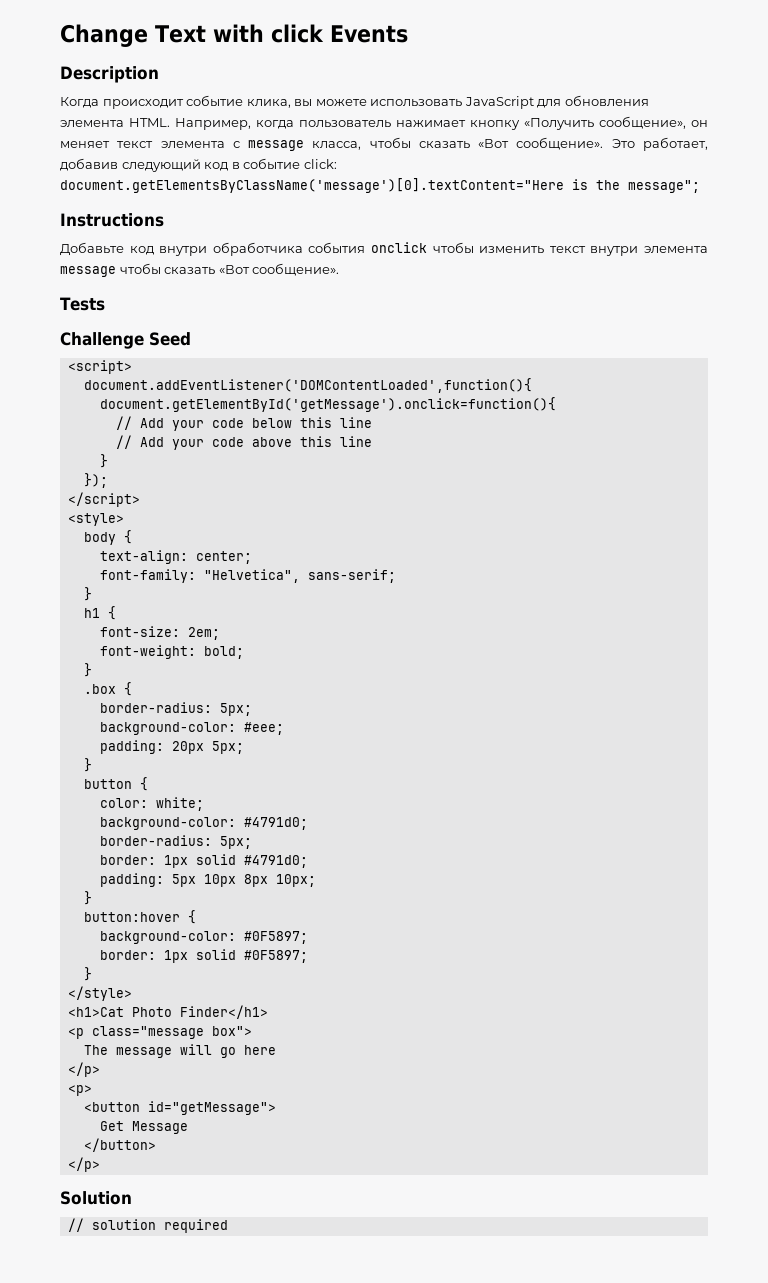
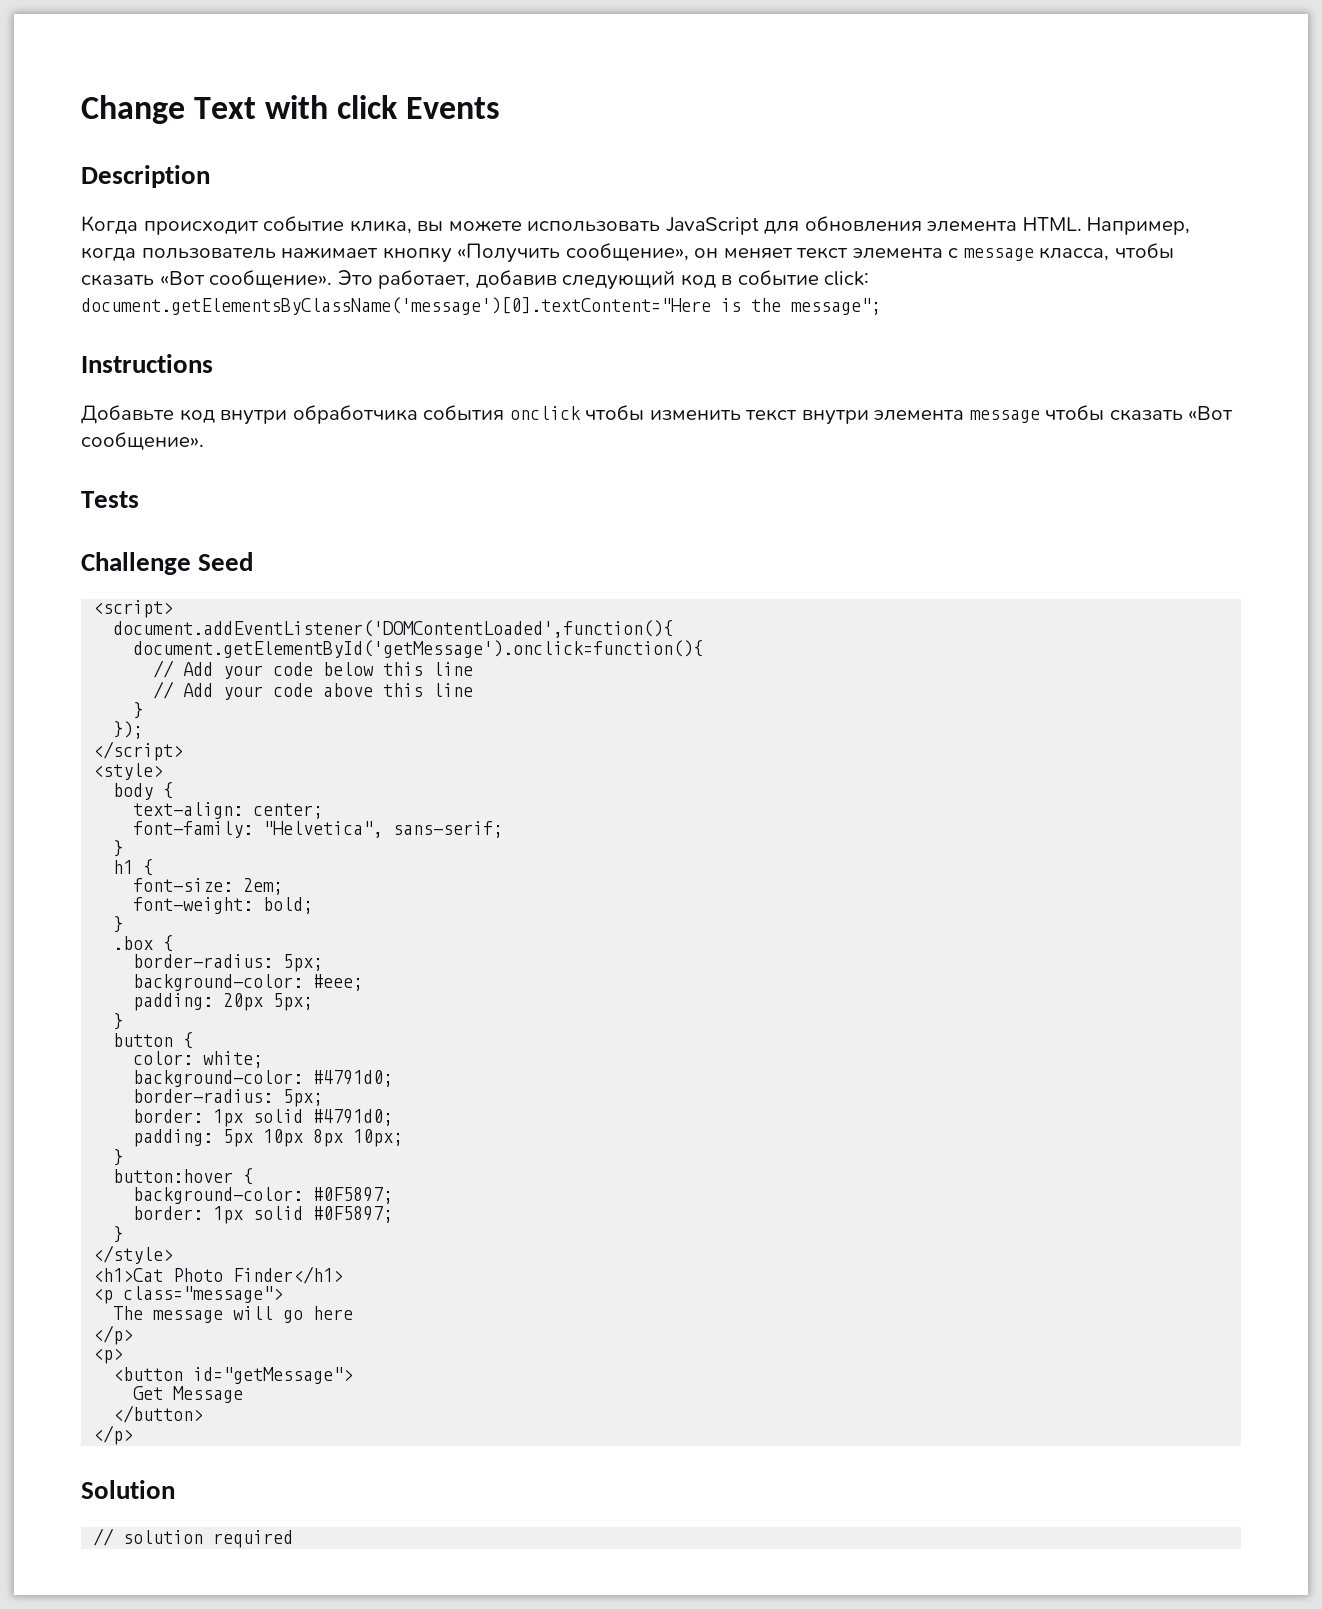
- <p class="message box">
+ <p class="message">

